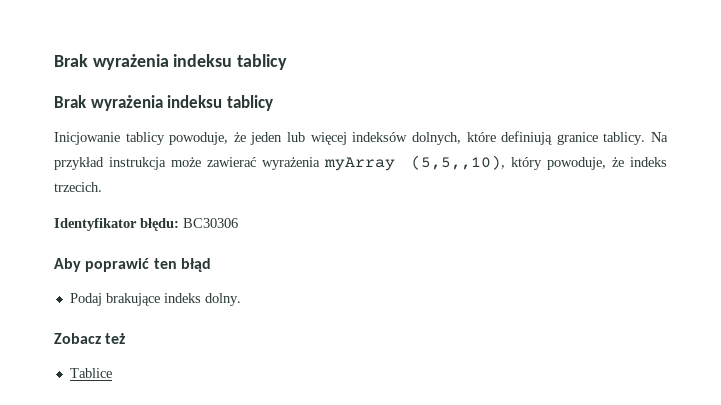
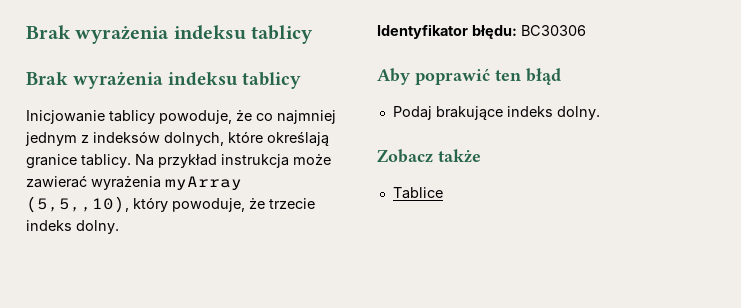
- Inicjowanie tablicy powoduje, że jeden lub więcej indeksów dolnych, które definiują granice tablicy.
+ Inicjowanie tablicy powoduje, że co najmniej jednym z indeksów dolnych, które określają granice tablicy.
- Na przykład instrukcja może zawierać wyrażenia myArray (5,5,,10), który powoduje, że indeks trzecich.
+ Na przykład instrukcja może zawierać wyrażenia myArray (5,5,,10), który powoduje, że trzecie indeks dolny.
- Zobacz też
+ Zobacz także

